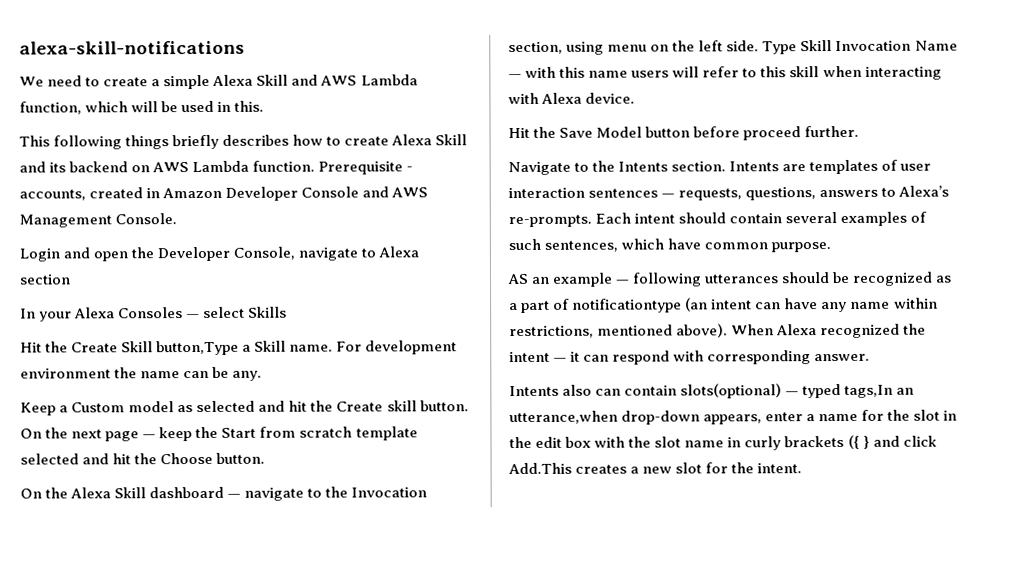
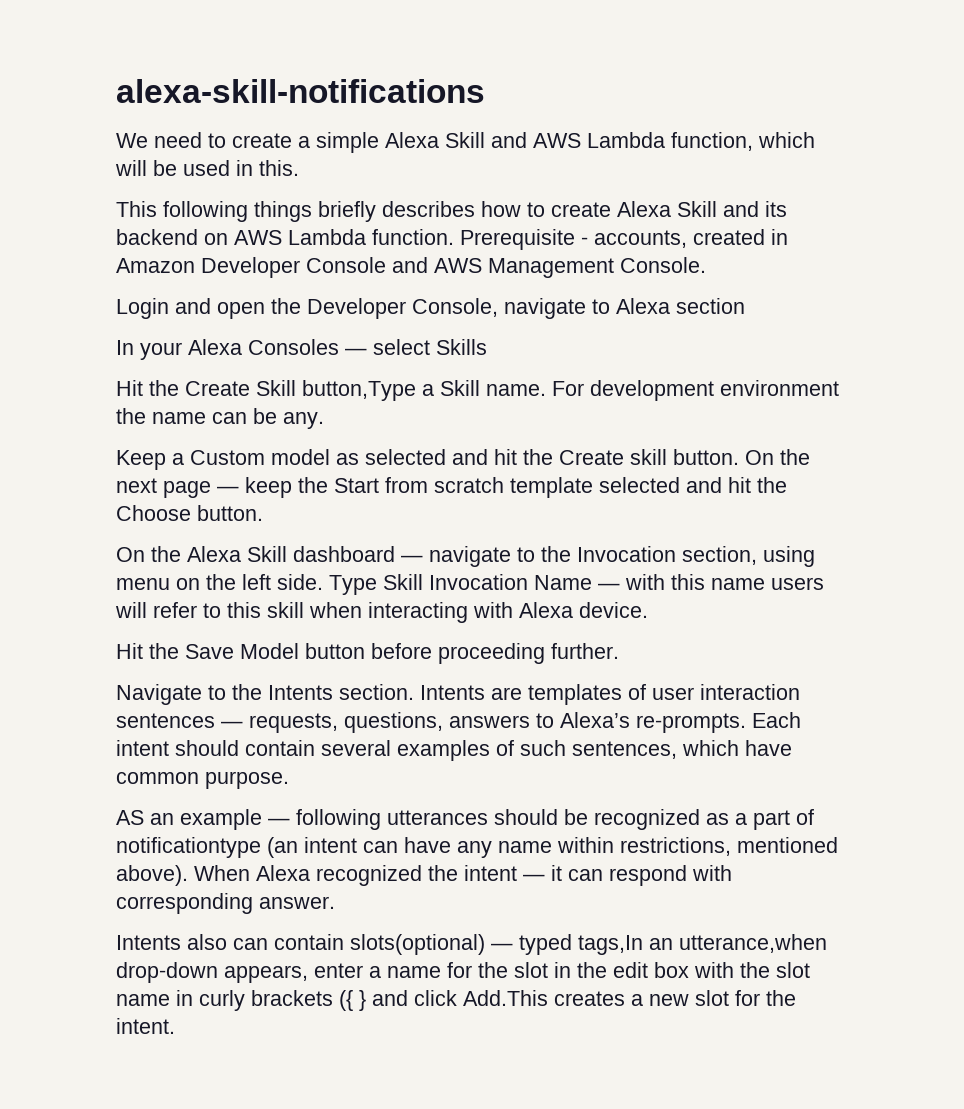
- Hit the Save Model button before proceed further.
+ Hit the Save Model button before proceeding further.

